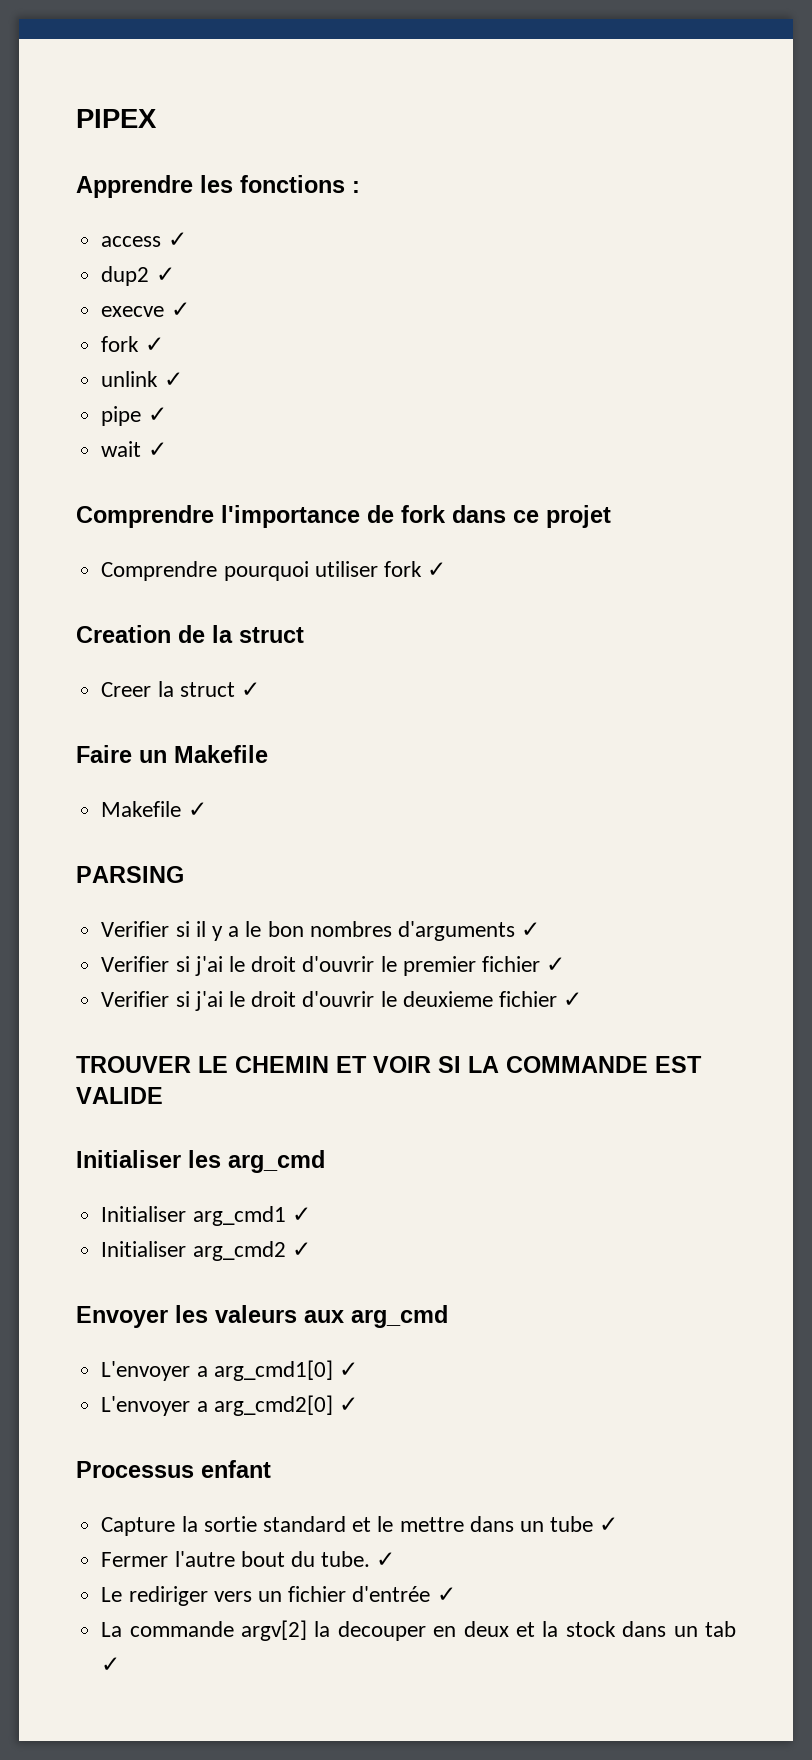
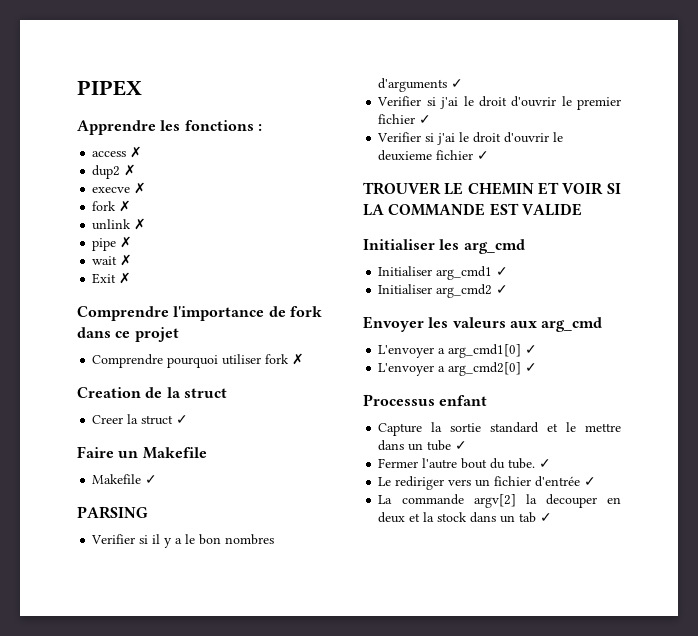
- access ✓
+ access ✗
- dup2 ✓
+ dup2 ✗
- execve ✓
- fork ✓
+ execve ✗
+ fork ✗
- unlink ✓
+ unlink ✗
- pipe ✓
+ pipe ✗
- wait ✓
+ wait ✗
+ Exit ✗
- Comprendre pourquoi utiliser fork ✓
+ Comprendre pourquoi utiliser fork ✗

